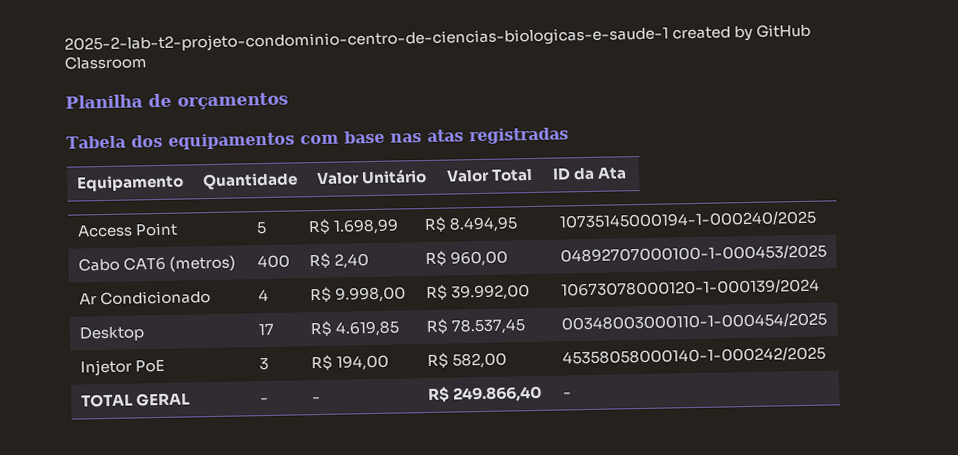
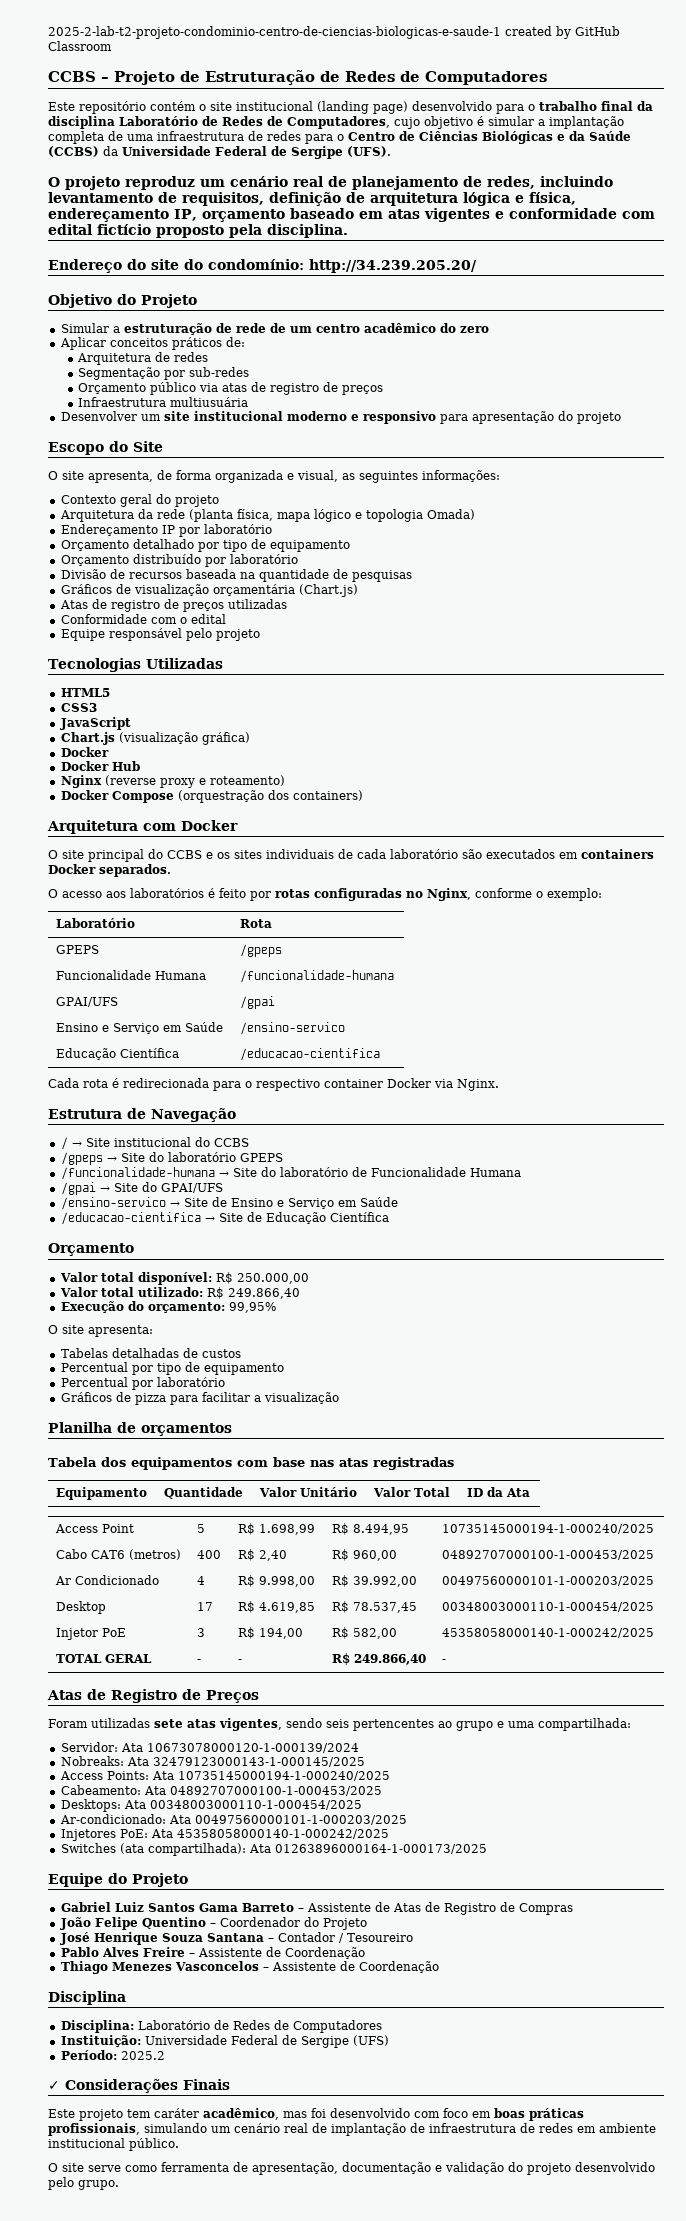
+ CCBS – Projeto de Estruturação de Redes de Computadores
+ Este repositório contém o site institucional (landing page) desenvolvido para o trabalho final da disciplina Laboratório de Redes de Computadores, cujo objetivo é simular a implantação completa de uma infraestrutura de redes para o Centro de Ciências Biológicas e da Saúde (CCBS) da Universidade Federal de Sergipe (UFS).
+ O projeto reproduz um cenário real de planejamento de redes, incluindo levantamento de requisitos, definição de arquitetura lógica e física, endereçamento IP, orçamento baseado em atas vigentes e conformidade com edital fictício proposto pela disciplina.
+ Endereço do site do condomínio: http://34.239.205.20/
+ Objetivo do Projeto
+ Simular a estruturação de rede de um centro acadêmico do zero
+ Aplicar conceitos práticos de:
+ Arquitetura de redes
+ Segmentação por sub-redes
+ Orçamento público via atas de registro de preços
+ Infraestrutura multiusuária
+ Desenvolver um site institucional moderno e responsivo para apresentação do projeto
+ Escopo do Site
+ O site apresenta, de forma organizada e visual, as seguintes informações:
+ Contexto geral do projeto
+ Arquitetura da rede (planta física, mapa lógico e topologia Omada)
+ Endereçamento IP por laboratório
+ Orçamento detalhado por tipo de equipamento
+ Orçamento distribuído por laboratório
+ Divisão de recursos baseada na quantidade de pesquisas
+ Gráficos de visualização orçamentária (Chart.js)
+ Atas de registro de preços utilizadas
+ Conformidade com o edital
+ Equipe responsável pelo projeto
+ Tecnologias Utilizadas
+ HTML5
+ CSS3
+ JavaScript
+ Chart.js (visualização gráfica)
+ Docker
+ Docker Hub
+ Nginx (reverse proxy e roteamento)
+ Docker Compose (orquestração dos containers)
+ Arquitetura com Docker
+ O site principal do CCBS e os sites individuais de cada laboratório são executados em containers Docker separados.
+ O acesso aos laboratórios é feito por rotas configuradas no Nginx, conforme o exemplo:
+ Laboratório | Rota
+ GPEPS | /gpeps
+ Funcionalidade Humana | /funcionalidade-humana
+ GPAI/UFS | /gpai
+ Ensino e Serviço em Saúde | /ensino-servico
+ Educação Científica | /educacao-cientifica
+ Cada rota é redirecionada para o respectivo container Docker via Nginx.
+ Estrutura de Navegação
+ / → Site institucional do CCBS
+ /gpeps → Site do laboratório GPEPS
+ /funcionalidade-humana → Site do laboratório de Funcionalidade Humana
+ /gpai → Site do GPAI/UFS
+ /ensino-servico → Site de Ensino e Serviço em Saúde
+ /educacao-cientifica → Site de Educação Científica
+ Orçamento
+ Valor total disponível: R$ 250.000,00
+ Valor total utilizado: R$ 249.866,40
+ Execução do orçamento: 99,95%
+ O site apresenta:
+ Tabelas detalhadas de custos
+ Percentual por tipo de equipamento
+ Percentual por laboratório
+ Gráficos de pizza para facilitar a visualização
- Ar Condicionado | 4 | R$ 9.998,00 | R$ 39.992,00 | 10673078000120-1-000139/2024
+ Ar Condicionado | 4 | R$ 9.998,00 | R$ 39.992,00 | 00497560000101-1-000203/2025
+ Atas de Registro de Preços
+ Foram utilizadas sete atas vigentes, sendo seis pertencentes ao grupo e uma compartilhada:
+ Servidor: Ata 10673078000120-1-000139/2024
+ Nobreaks: Ata 32479123000143-1-000145/2025
+ Access Points: Ata 10735145000194-1-000240/2025
+ Cabeamento: Ata 04892707000100-1-000453/2025
+ Desktops: Ata 00348003000110-1-000454/2025
+ Ar-condicionado: Ata 00497560000101-1-000203/2025
+ Injetores PoE: Ata 45358058000140-1-000242/2025
+ Switches (ata compartilhada): Ata 01263896000164-1-000173/2025
+ Equipe do Projeto
+ Gabriel Luiz Santos Gama Barreto – Assistente de Atas de Registro de Compras
+ João Felipe Quentino – Coordenador do Projeto
+ José Henrique Souza Santana – Contador / Tesoureiro
+ Pablo Alves Freire – Assistente de Coordenação
+ Thiago Menezes Vasconcelos – Assistente de Coordenação
+ Disciplina
+ Disciplina: Laboratório de Redes de Computadores
+ Instituição: Universidade Federal de Sergipe (UFS)
+ Período: 2025.2
+ ✓ Considerações Finais
+ Este projeto tem caráter acadêmico, mas foi desenvolvido com foco em boas práticas profissionais, simulando um cenário real de implantação de infraestrutura de redes em ambiente institucional público.
+ O site serve como ferramenta de apresentação, documentação e validação do projeto desenvolvido pelo grupo.

